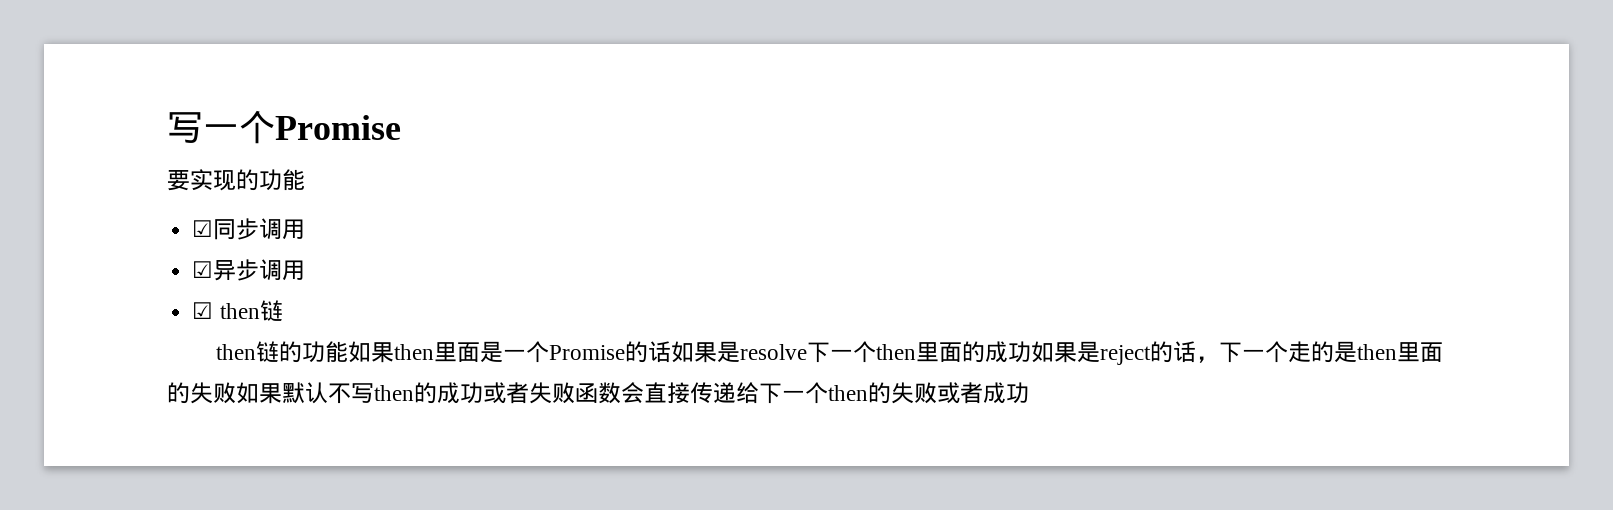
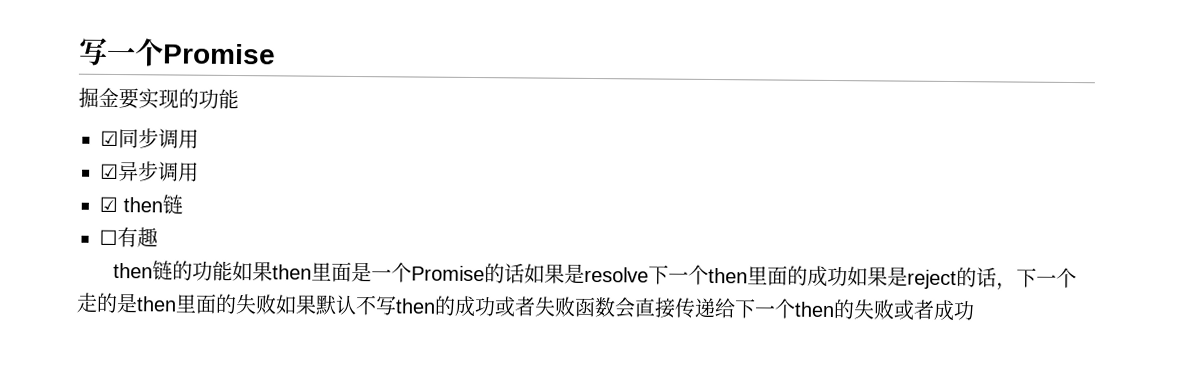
- 要实现的功能
+ 掘金要实现的功能
+ ☐有趣

